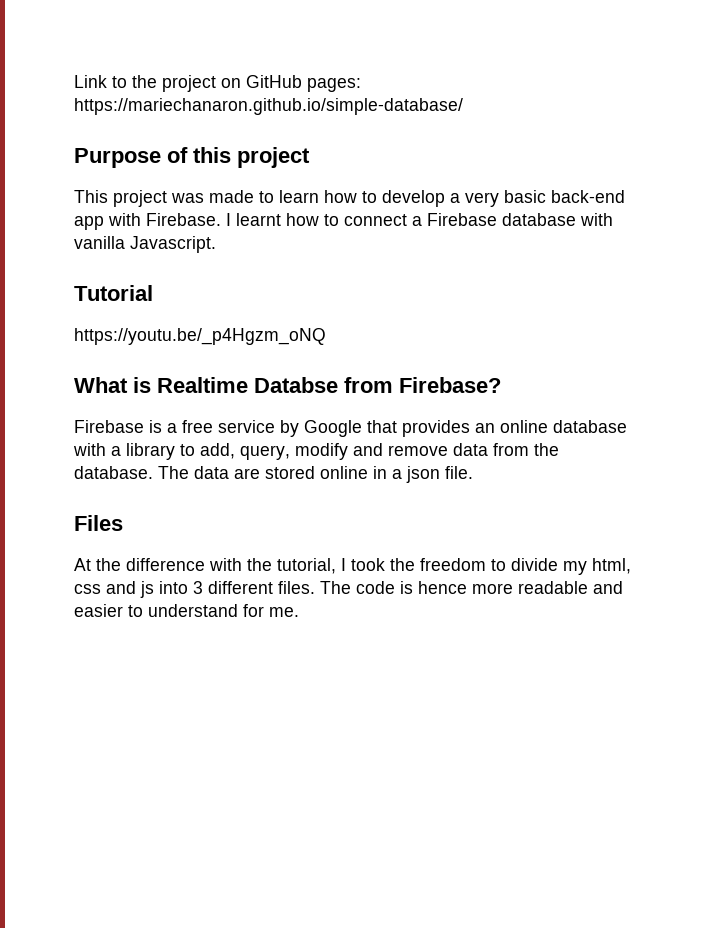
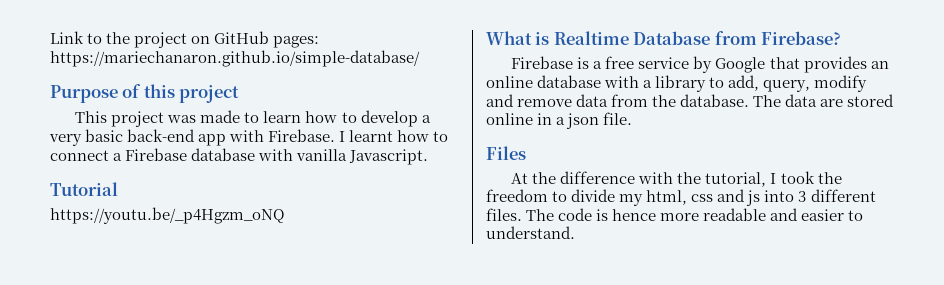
- What is Realtime Databse from Firebase?
+ What is Realtime Database from Firebase?
- The code is hence more readable and easier to understand for me.
+ The code is hence more readable and easier to understand.

